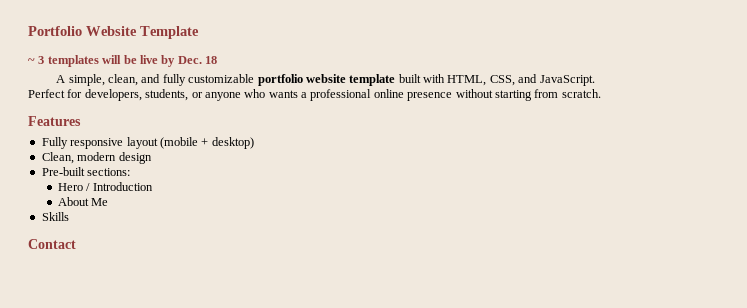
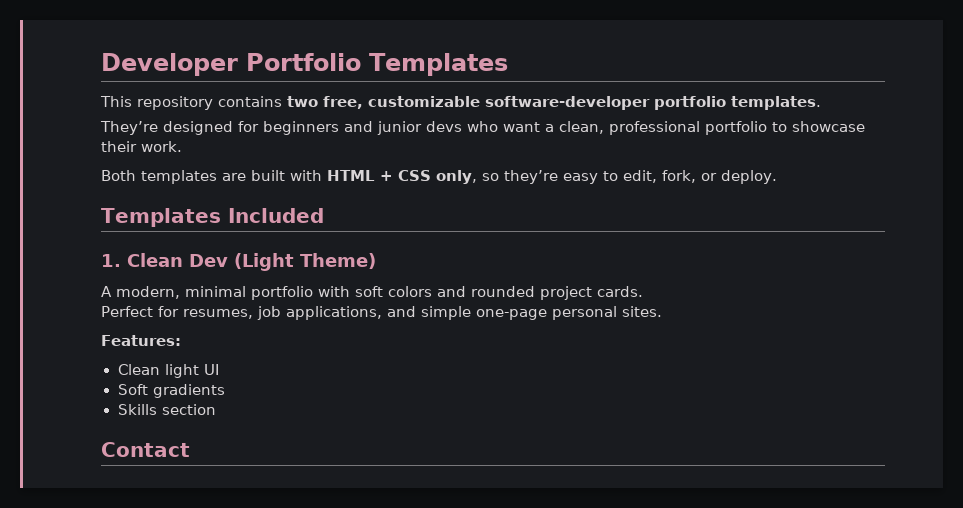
- Portfolio Website Template
- ~ 3 templates will be live by Dec. 18
- A simple, clean, and fully customizable portfolio website template built with HTML, CSS, and JavaScript.
- Perfect for developers, students, or anyone who wants a professional online presence without starting from scratch.
- Features
- Fully responsive layout (mobile + desktop)
- Clean, modern design
- Pre-built sections:
- Hero / Introduction
- About Me
+ Developer Portfolio Templates
+ This repository contains two free, customizable software-developer portfolio templates.
+ They’re designed for beginners and junior devs who want a clean, professional portfolio to showcase their work.
+ Both templates are built with HTML + CSS only, so they’re easy to edit, fork, or deploy.
+ Templates Included
+ 1. Clean Dev (Light Theme)
+ A modern, minimal portfolio with soft colors and rounded project cards.
+ Perfect for resumes, job applications, and simple one-page personal sites.
+ Features:
+ Clean light UI
+ Soft gradients
- Skills
+ Skills section

